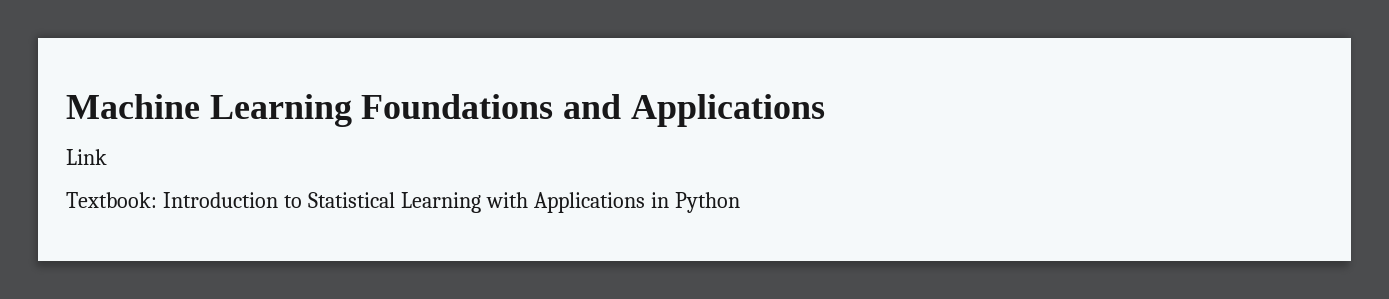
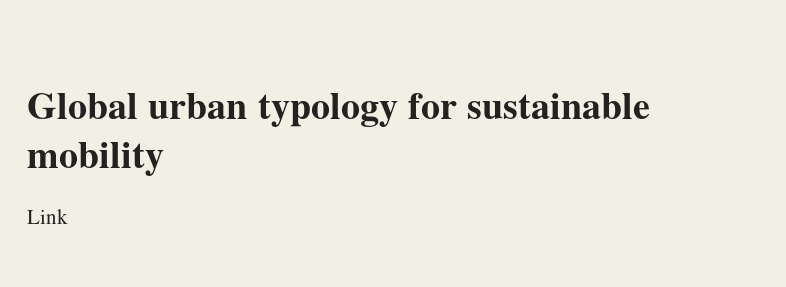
- Machine Learning Foundations and Applications
+ Global urban typology for sustainable mobility
  Link
- Textbook: Introduction to Statistical Learning with Applications in Python

